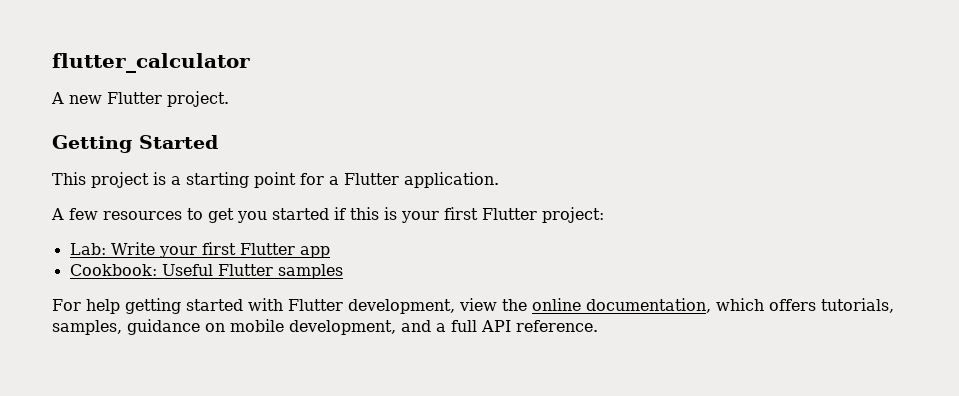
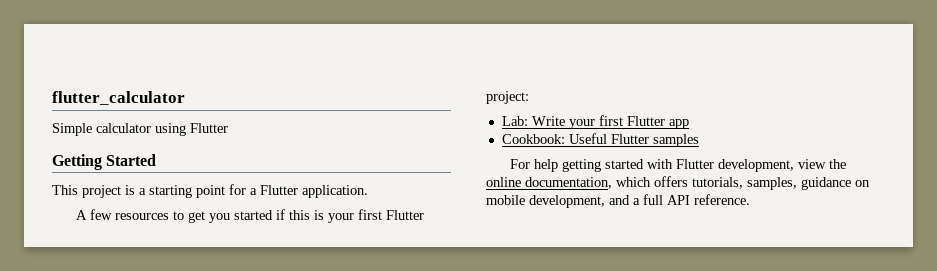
- A new Flutter project.
+ Simple calculator using Flutter

